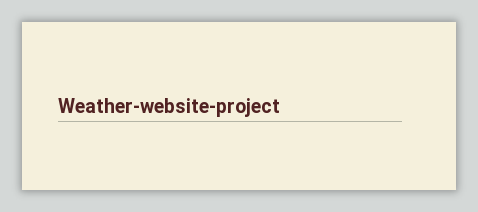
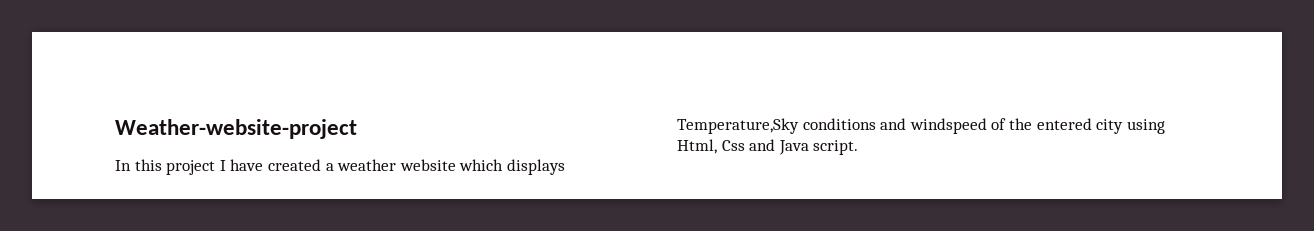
+ In this project I have created a weather website which displays Temperature,Sky conditions and windspeed of the entered city using Html, Css and Java script.

